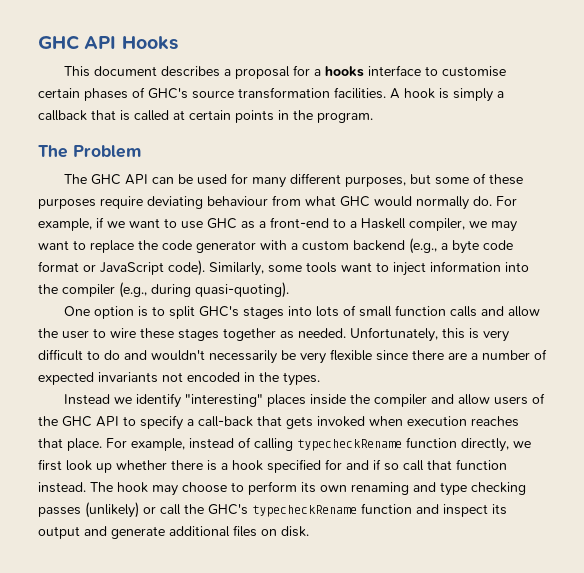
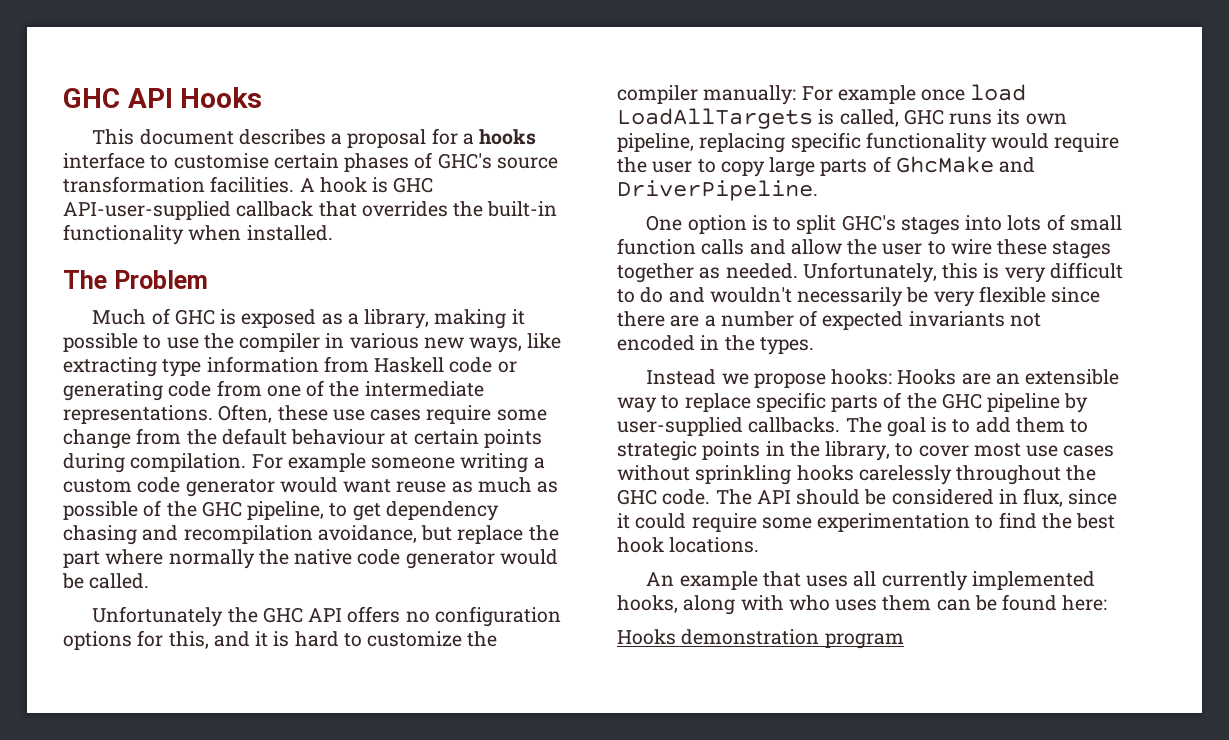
- A hook is simply a callback that is called at certain points in the program.
+ A hook is GHC API-user-supplied callback that overrides the built-in functionality when installed.
  The Problem
- The GHC API can be used for many different purposes, but some of these purposes require deviating behaviour from what GHC would normally do. For example, if we want to use GHC as a front-end to a Haskell compiler, we may want to replace the code generator with a custom backend (e.g., a byte code format or JavaScript code). Similarly, some tools want to inject information into the compiler (e.g., during quasi-quoting).
+ Much of GHC is exposed as a library, making it possible to use the compiler in various new ways, like extracting type information from Haskell code or generating code from one of the intermediate representations. Often, these use cases require some change from the default behaviour at certain points during compilation. For example someone writing a custom code generator would want reuse as much as possible of the GHC pipeline, to get dependency chasing and recompilation avoidance, but replace the part where normally the native code generator would be called.
+ Unfortunately the GHC API offers no configuration options for this, and it is hard to customize the compiler manually: For example once load LoadAllTargets is called, GHC runs its own pipeline, replacing specific functionality would require the user to copy large parts of GhcMake and DriverPipeline.
- Instead we identify "interesting" places inside the compiler and allow users of the GHC API to specify a call-back that gets invoked when execution reaches that place. For example, instead of calling typecheckRename function directly, we first look up whether there is a hook specified for and if so call that function instead. The hook may choose to perform its own renaming and type checking passes (unlikely) or call the GHC's typecheckRename function and inspect its output and generate additional files on disk.
+ Instead we propose hooks: Hooks are an extensible way to replace specific parts of the GHC pipeline by user-supplied callbacks. The goal is to add them to strategic points in the library, to cover most use cases without sprinkling hooks carelessly throughout the GHC code. The API should be considered in flux, since it could require some experimentation to find the best hook locations.
+ An example that uses all currently implemented hooks, along with who uses them can be found here:
+ Hooks demonstration program

